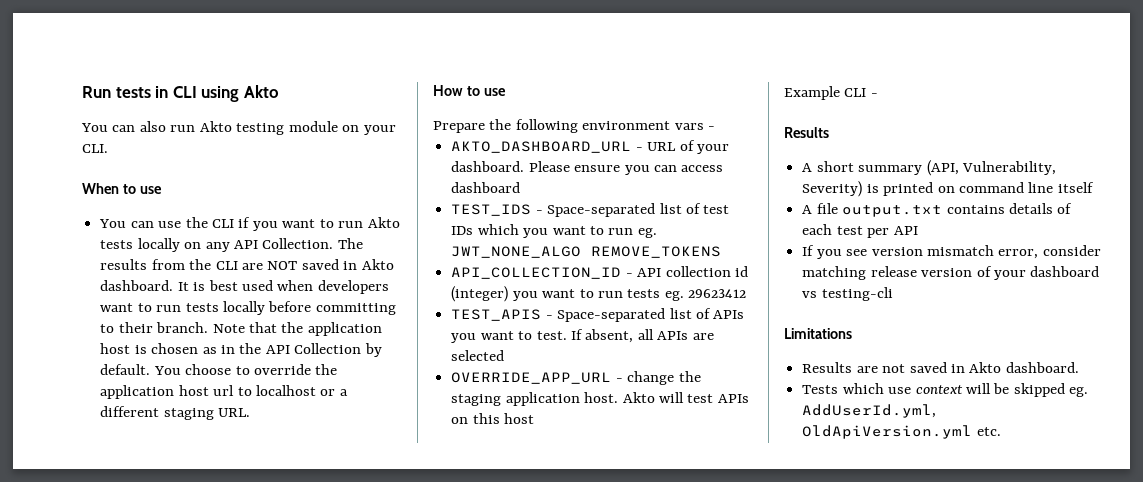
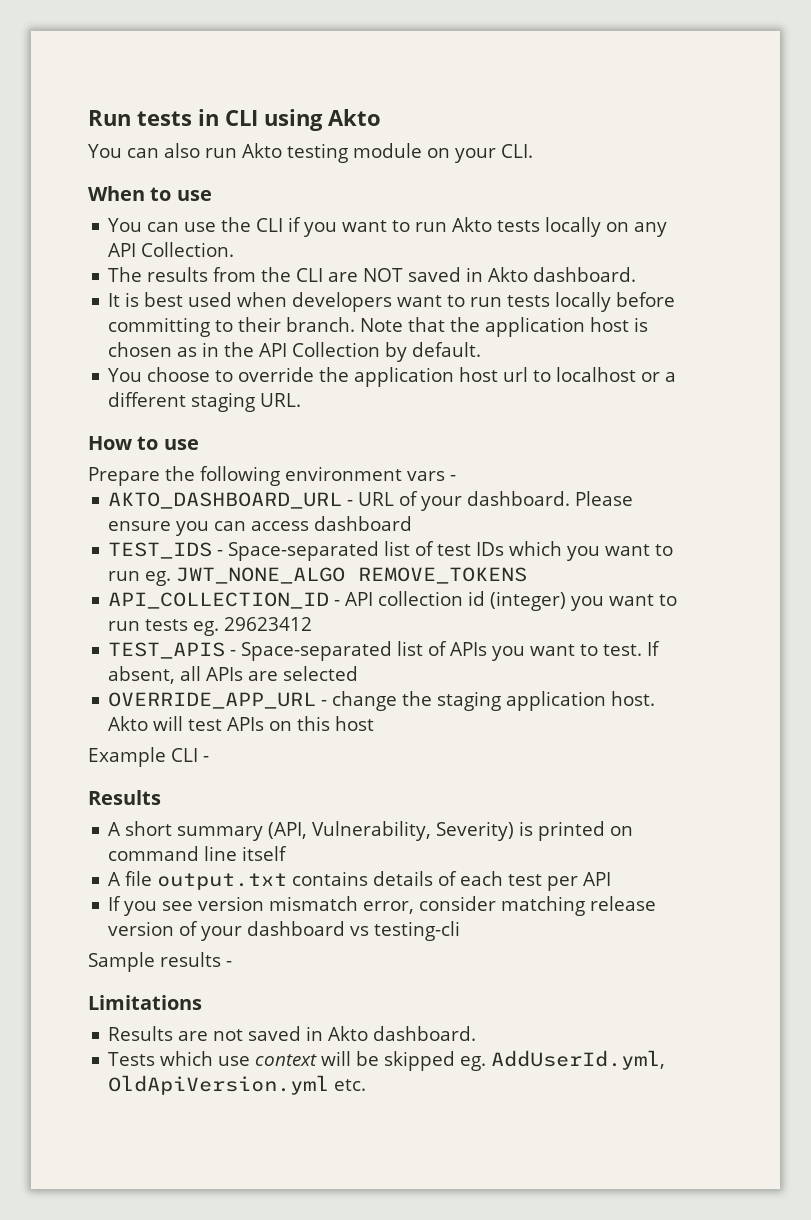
- You can use the CLI if you want to run Akto tests locally on any API Collection. The results from the CLI are NOT saved in Akto dashboard. It is best used when developers want to run tests locally before committing to their branch.
+ You can use the CLI if you want to run Akto tests locally on any API Collection.
+ The results from the CLI are NOT saved in Akto dashboard.
+ It is best used when developers want to run tests locally before committing to their branch.
- Note that the application host is chosen as in the API Collection by default. You choose to override the application host url to localhost or a different staging URL.
+ Note that the application host is chosen as in the API Collection by default.
+ You choose to override the application host url to localhost or a different staging URL.
+ Sample results -

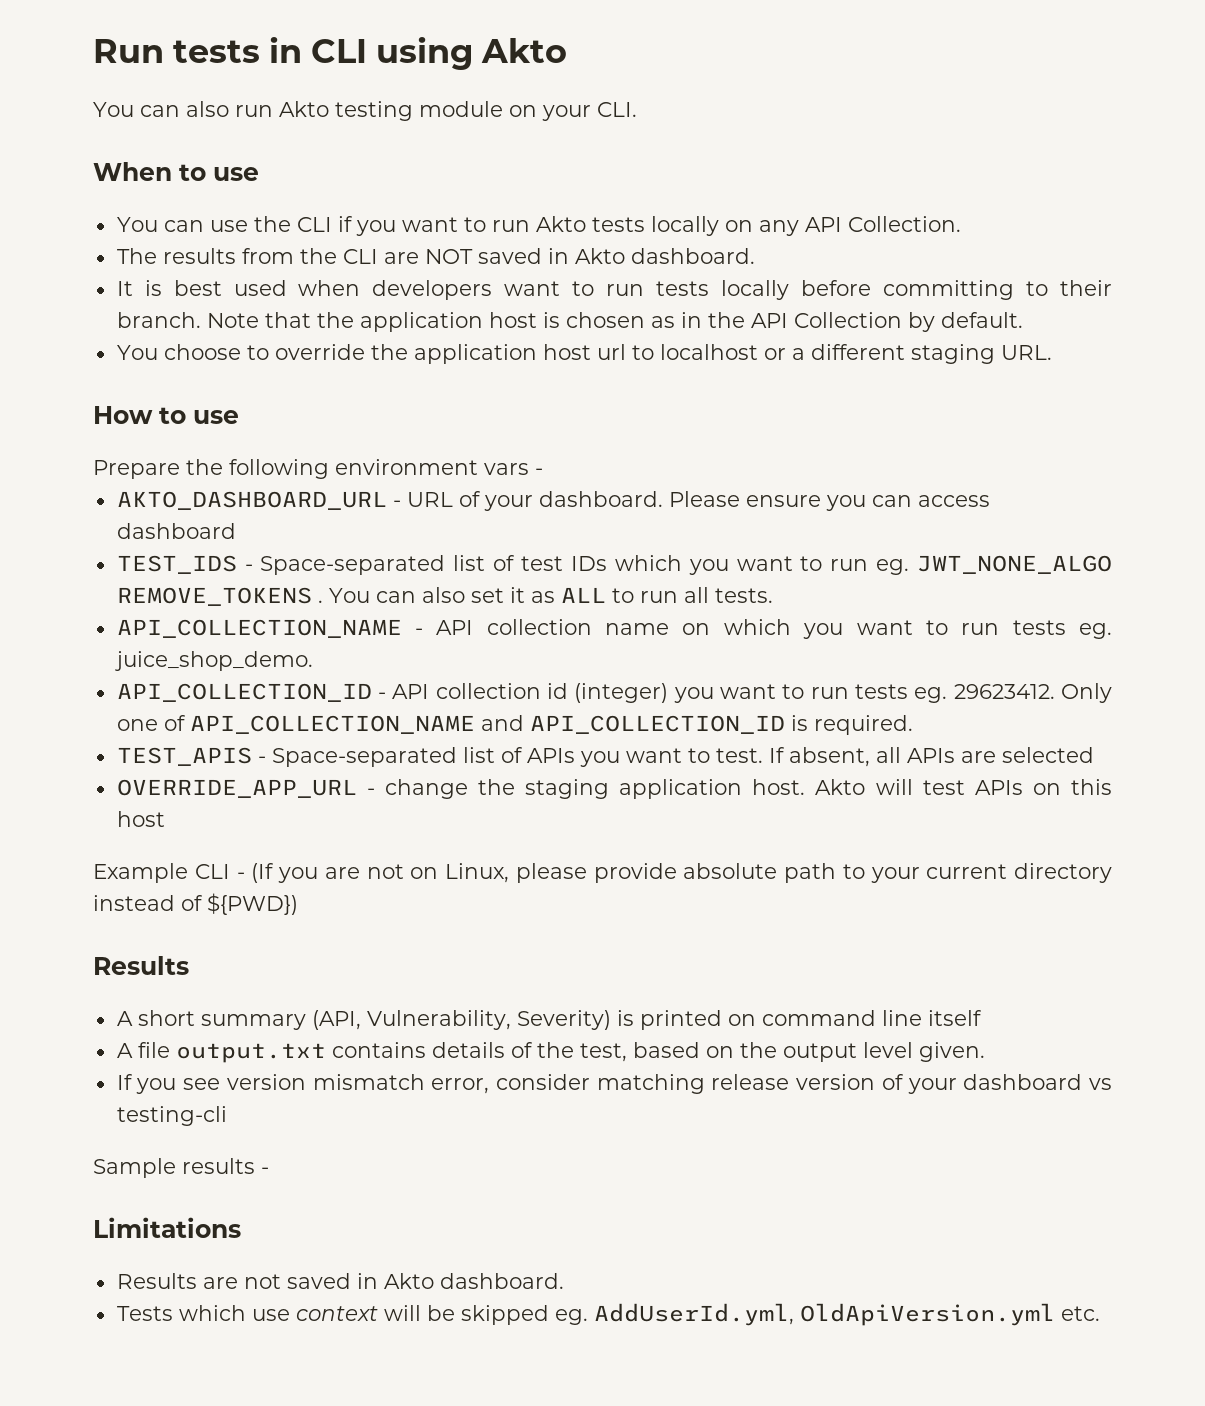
- TEST_IDS - Space-separated list of test IDs which you want to run eg. JWT_NONE_ALGO REMOVE_TOKENS
+ TEST_IDS - Space-separated list of test IDs which you want to run eg. JWT_NONE_ALGO REMOVE_TOKENS . You can also set it as ALL to run all tests.
+ API_COLLECTION_NAME - API collection name on which you want to run tests eg. juice_shop_demo.
- API_COLLECTION_ID - API collection id (integer) you want to run tests eg. 29623412
+ API_COLLECTION_ID - API collection id (integer) you want to run tests eg. 29623412. Only one of API_COLLECTION_NAME and API_COLLECTION_ID is required.
- Example CLI -
+ Example CLI - (If you are not on Linux, please provide absolute path to your current directory instead of ${PWD})
- A file output.txt contains details of each test per API
+ A file output.txt contains details of the test, based on the output level given.

